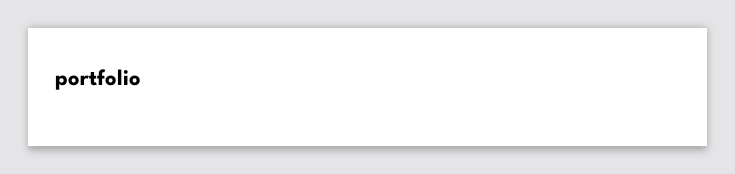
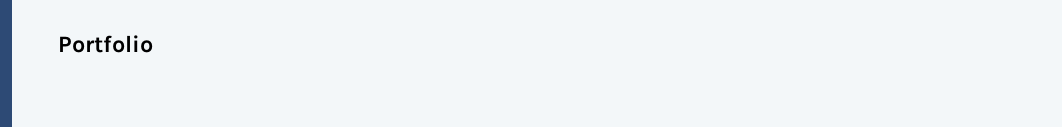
- portfolio
+ Portfolio

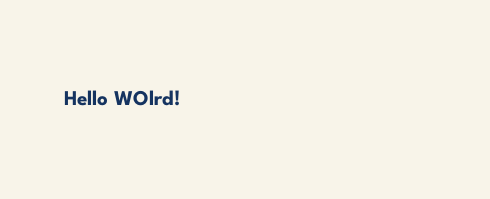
- Portfolio
+ Hello WOlrd!

